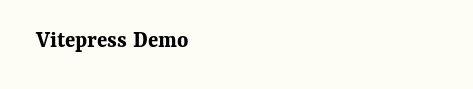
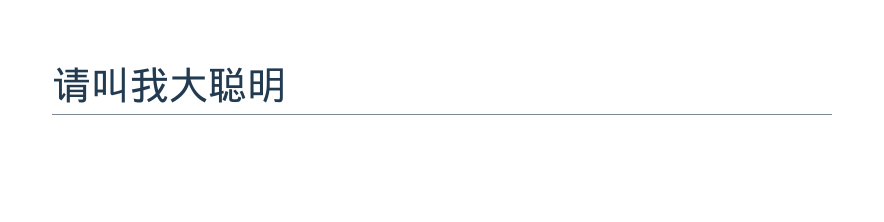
- Vitepress Demo
+ 请叫我大聪明

